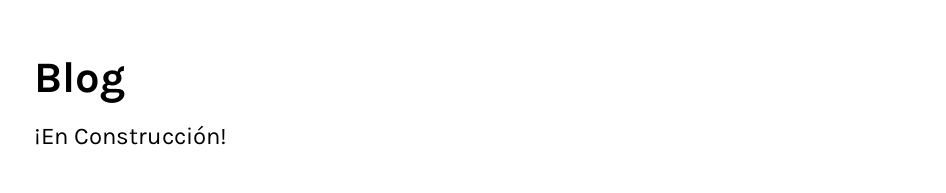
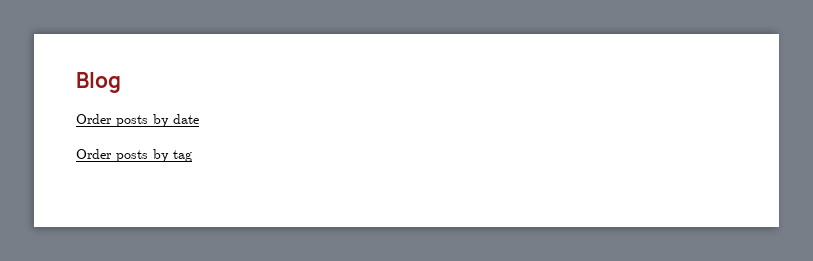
- ¡En Construcción!
+ Order posts by date
+ Order posts by tag

